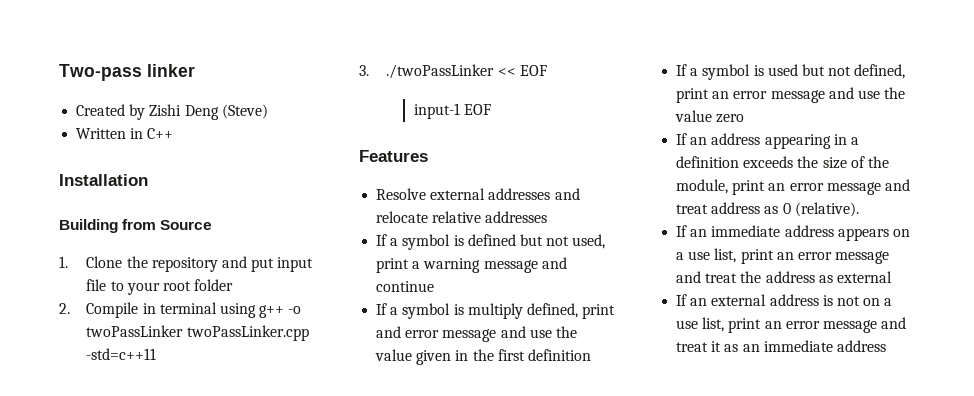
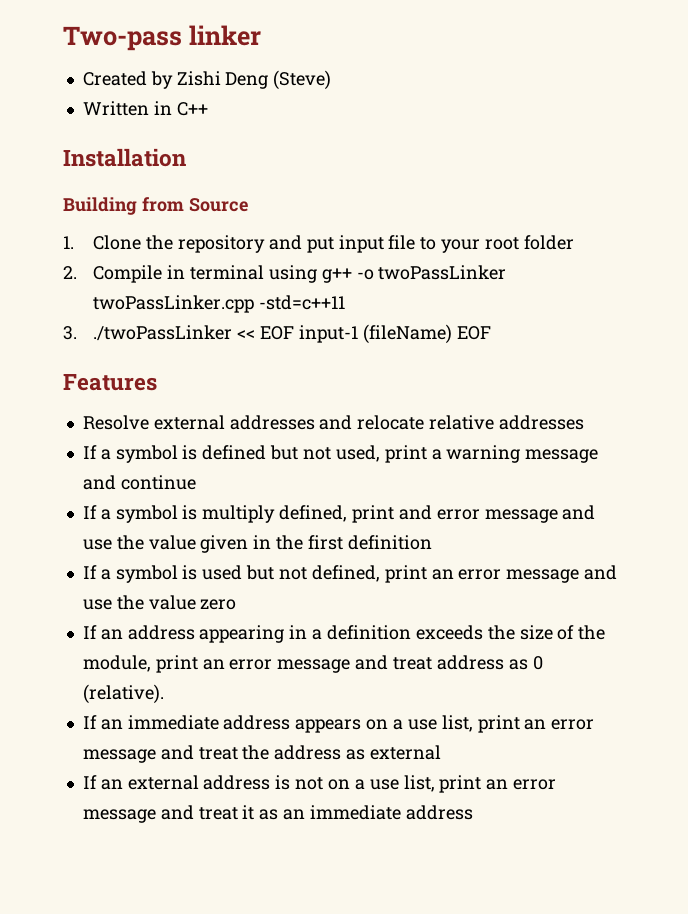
- 3. ./twoPassLinker << EOF
- input-1 EOF
+ 3. ./twoPassLinker << EOF input-1 (fileName) EOF

